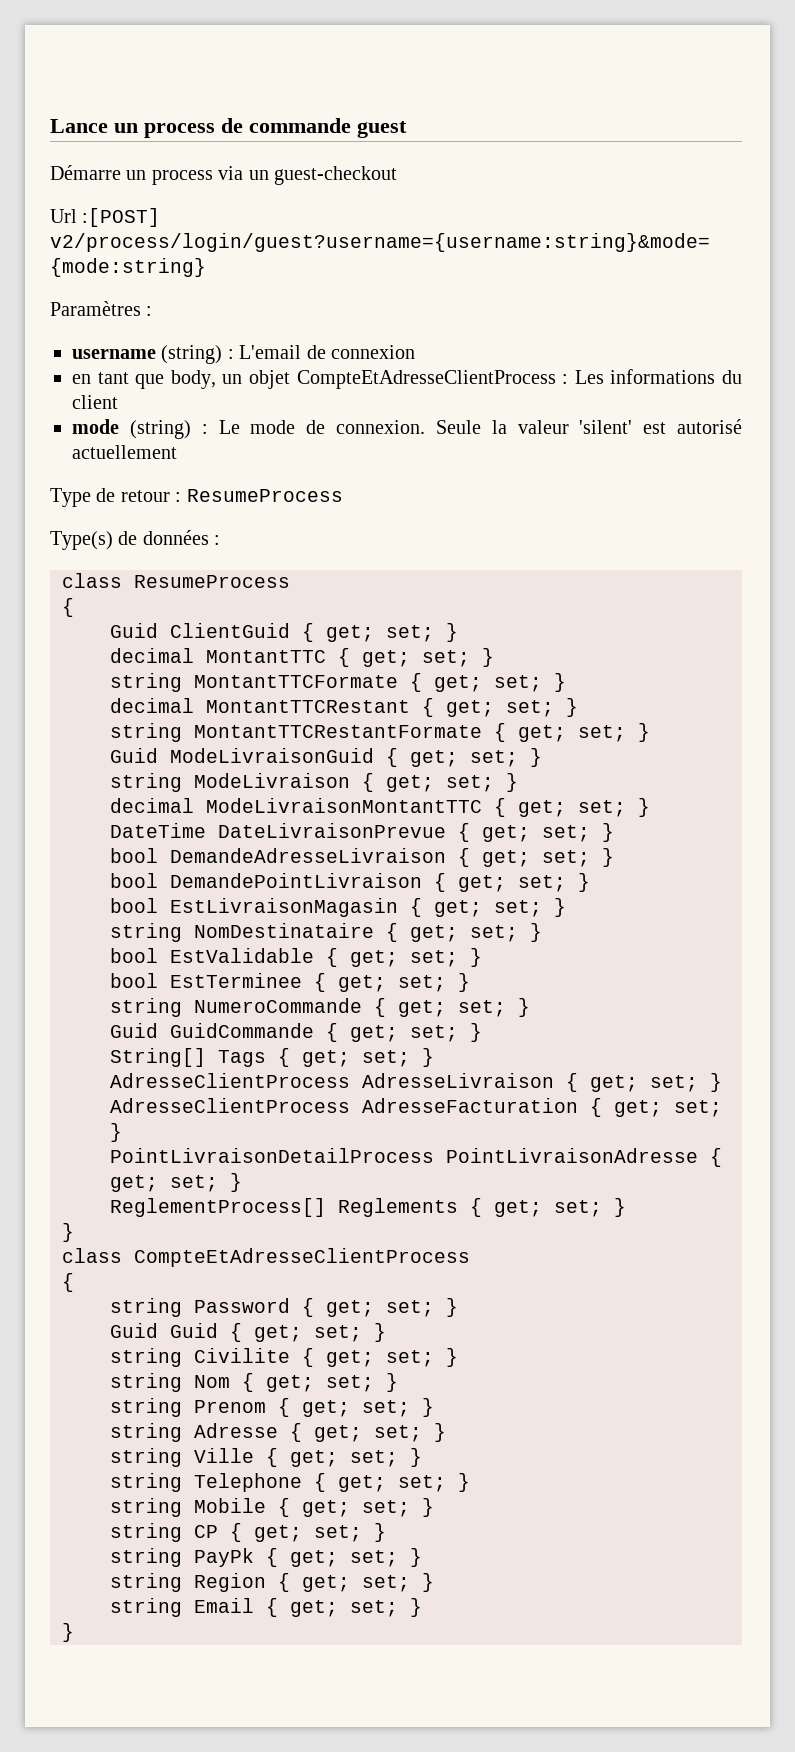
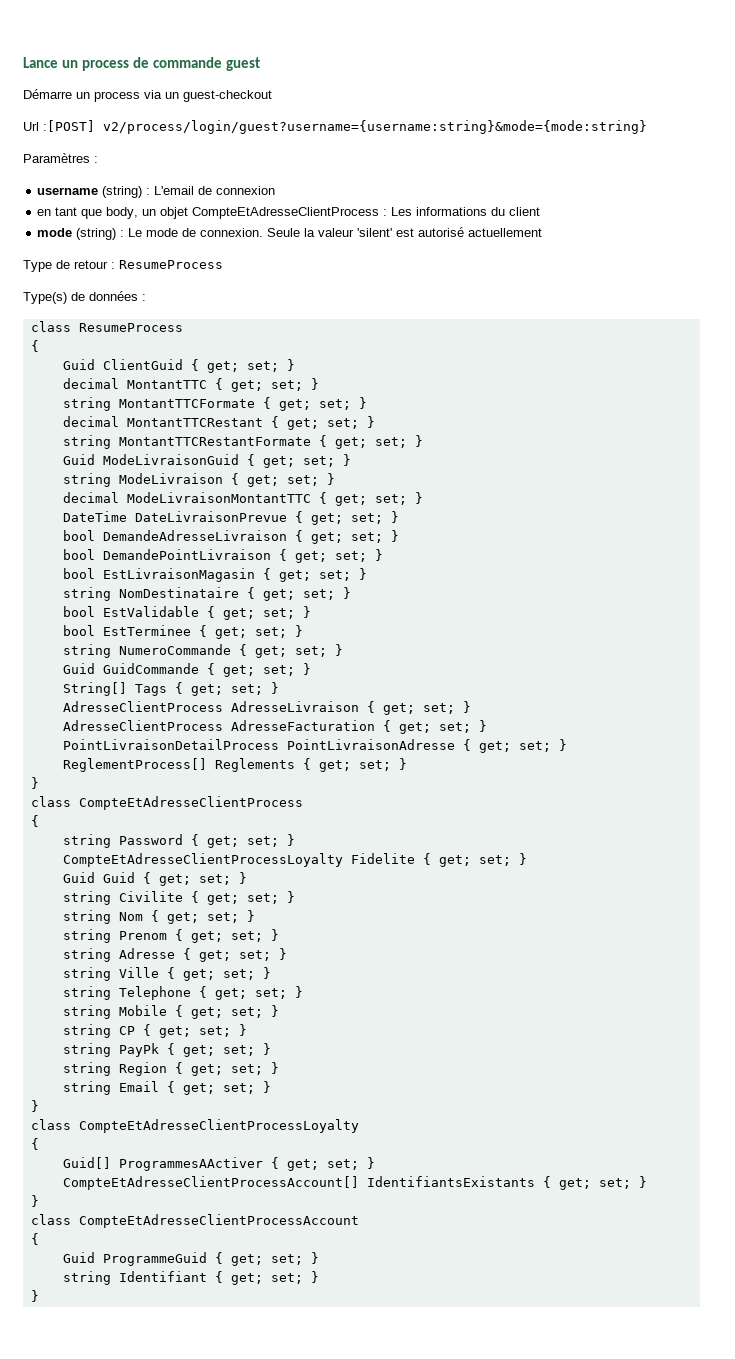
+ CompteEtAdresseClientProcessLoyalty Fidelite { get; set; }
+ class CompteEtAdresseClientProcessLoyalty
+ {
+ Guid[] ProgrammesAActiver { get; set; }
+ CompteEtAdresseClientProcessAccount[] IdentifiantsExistants { get; set; }
+ }
+ class CompteEtAdresseClientProcessAccount
+ {
+ Guid ProgrammeGuid { get; set; }
+ string Identifiant { get; set; }
+ }

